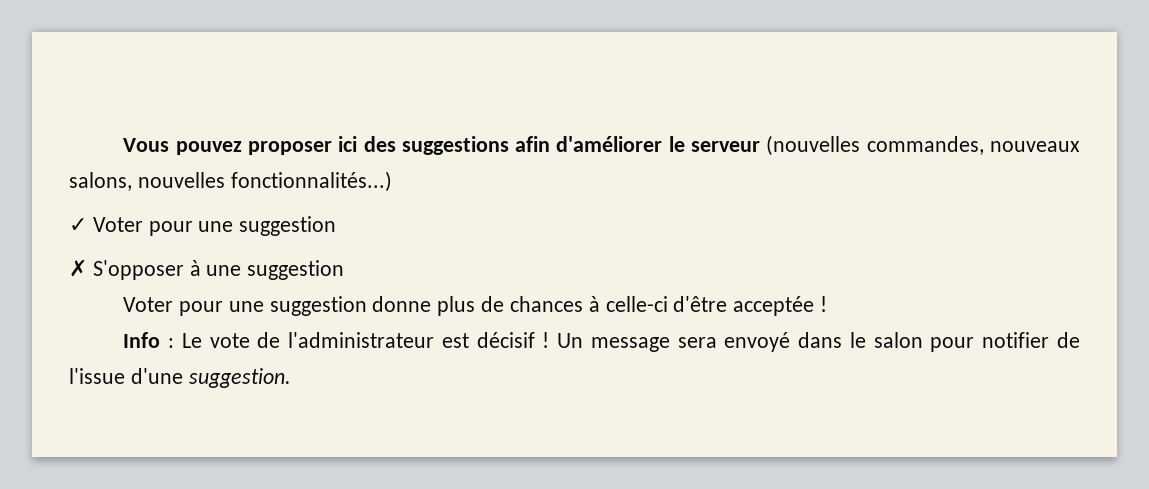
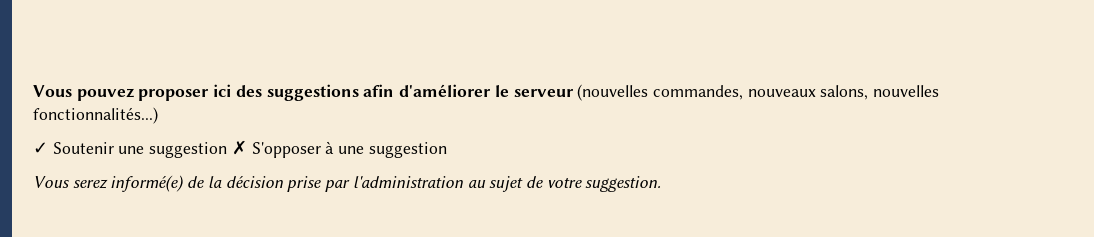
- ✓ Voter pour une suggestion
- ✗ S'opposer à une suggestion
+ ✓ Soutenir une suggestion ✗ S'opposer à une suggestion
- Voter pour une suggestion donne plus de chances à celle-ci d'être acceptée !
- Info : Le vote de l'administrateur est décisif ! Un message sera envoyé dans le salon pour notifier de l'issue d'une suggestion.
+ Vous serez informé(e) de la décision prise par l'administration au sujet de votre suggestion.

